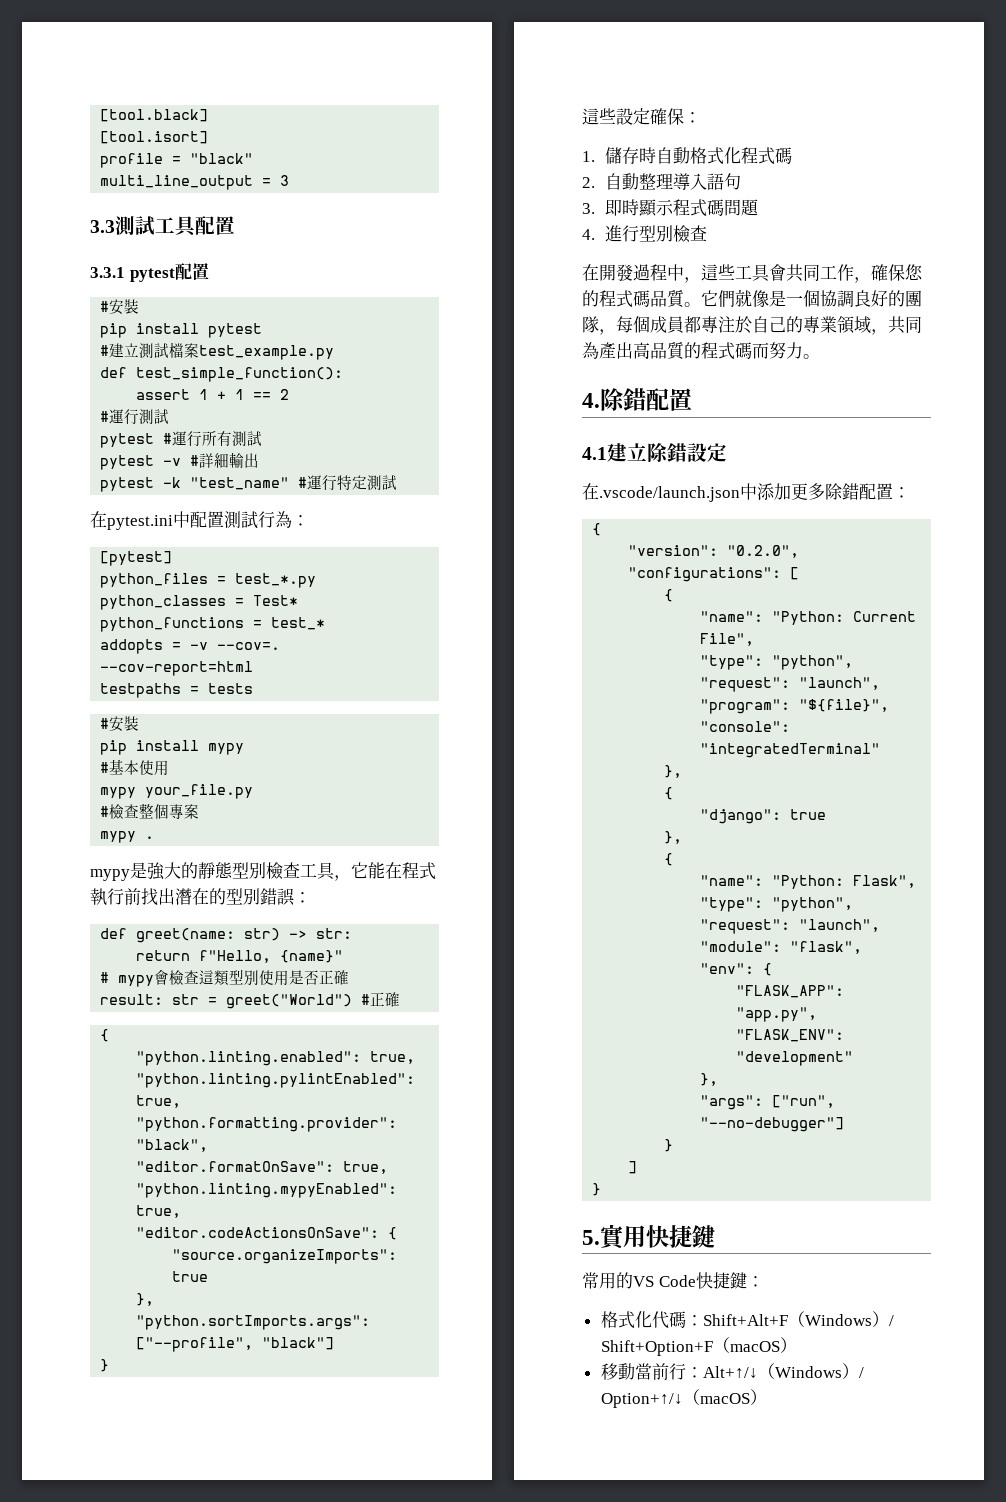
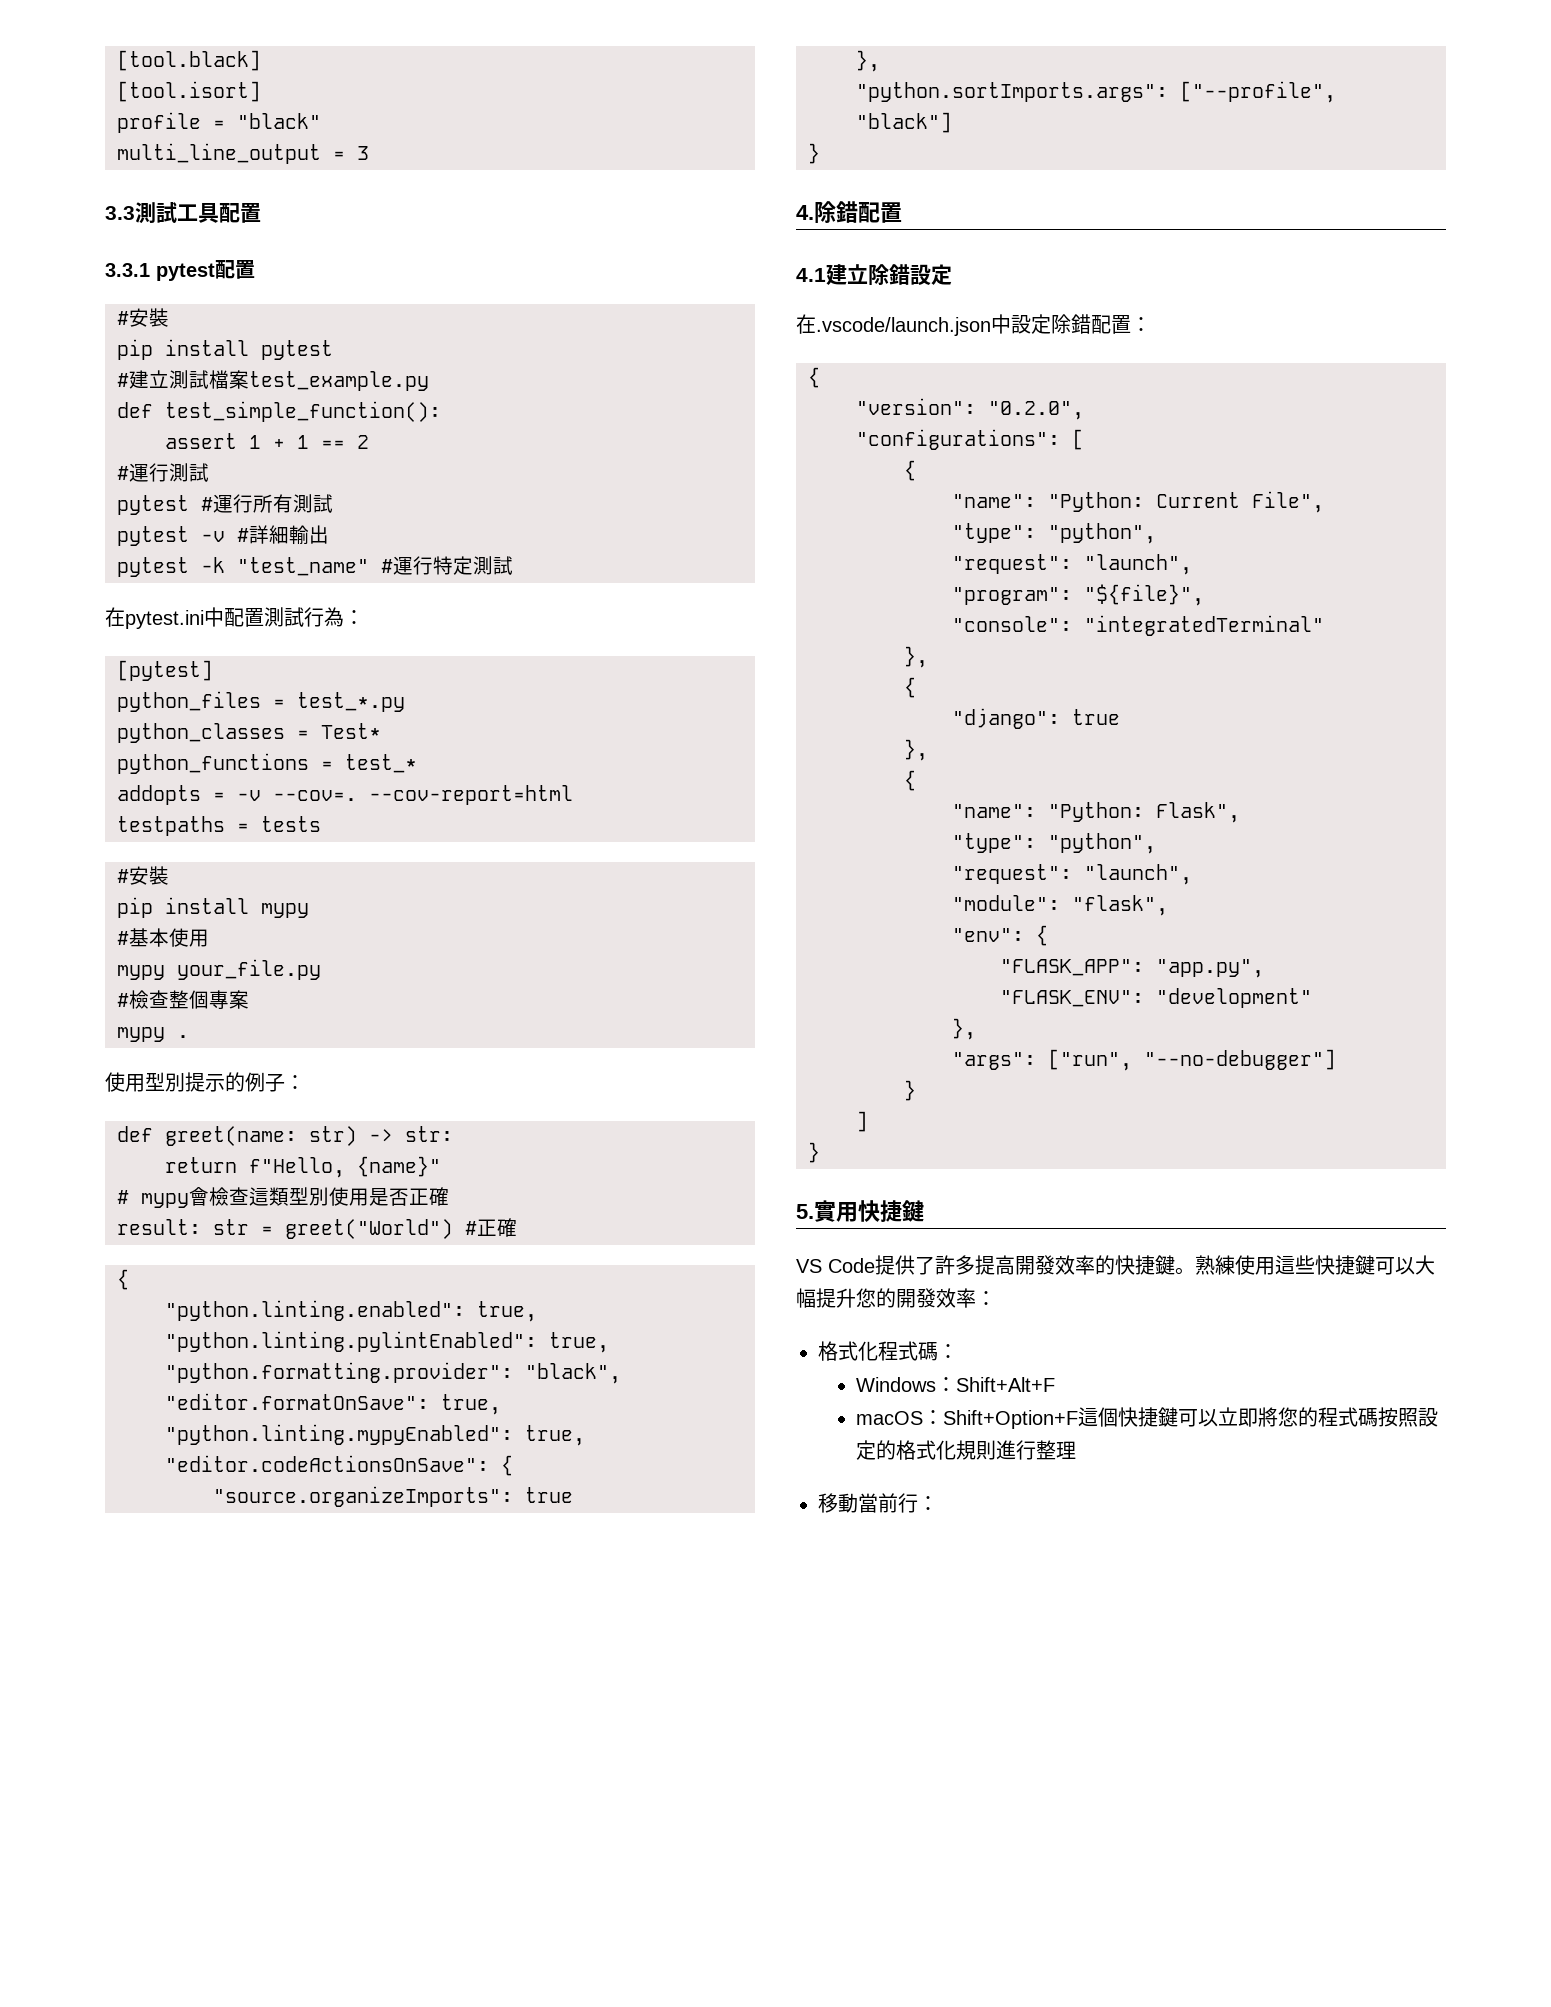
- mypy是強大的靜態型別檢查工具，它能在程式執行前找出潛在的型別錯誤：
+ 使用型別提示的例子：
- 這些設定確保：
- 1.儲存時自動格式化程式碼
- 2.自動整理導入語句
- 3.即時顯示程式碼問題
- 4.進行型別檢查
- 在開發過程中，這些工具會共同工作，確保您的程式碼品質。它們就像是一個協調良好的團隊，每個成員都專注於自己的專業領域，共同為產出高品質的程式碼而努力。
- 在.vscode/launch.json中添加更多除錯配置：
+ 在.vscode/launch.json中設定除錯配置：
- 常用的VS Code快捷鍵：
+ VS Code提供了許多提高開發效率的快捷鍵。熟練使用這些快捷鍵可以大幅提升您的開發效率：
- 格式化代碼：Shift+Alt+F（Windows）/ Shift+Option+F（macOS）
- 移動當前行：Alt+↑/↓（Windows）/ Option+↑/↓（macOS）
+ 格式化程式碼：
+ Windows：Shift+Alt+F
+ macOS：Shift+Option+F這個快捷鍵可以立即將您的程式碼按照設定的格式化規則進行整理
+ 移動當前行：

